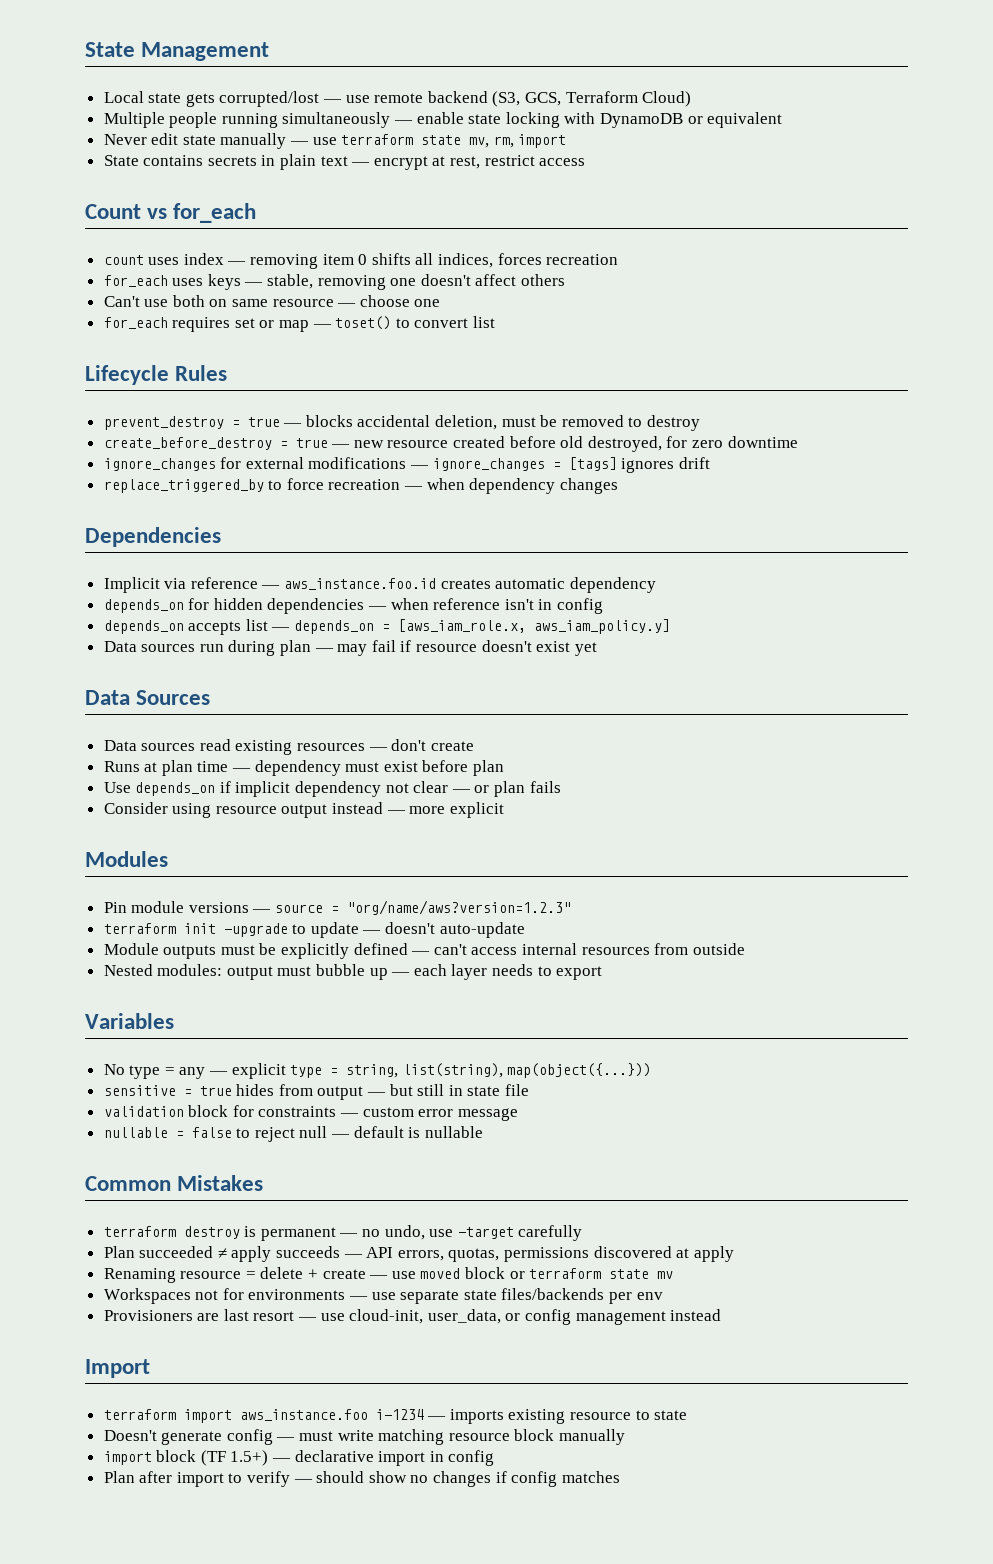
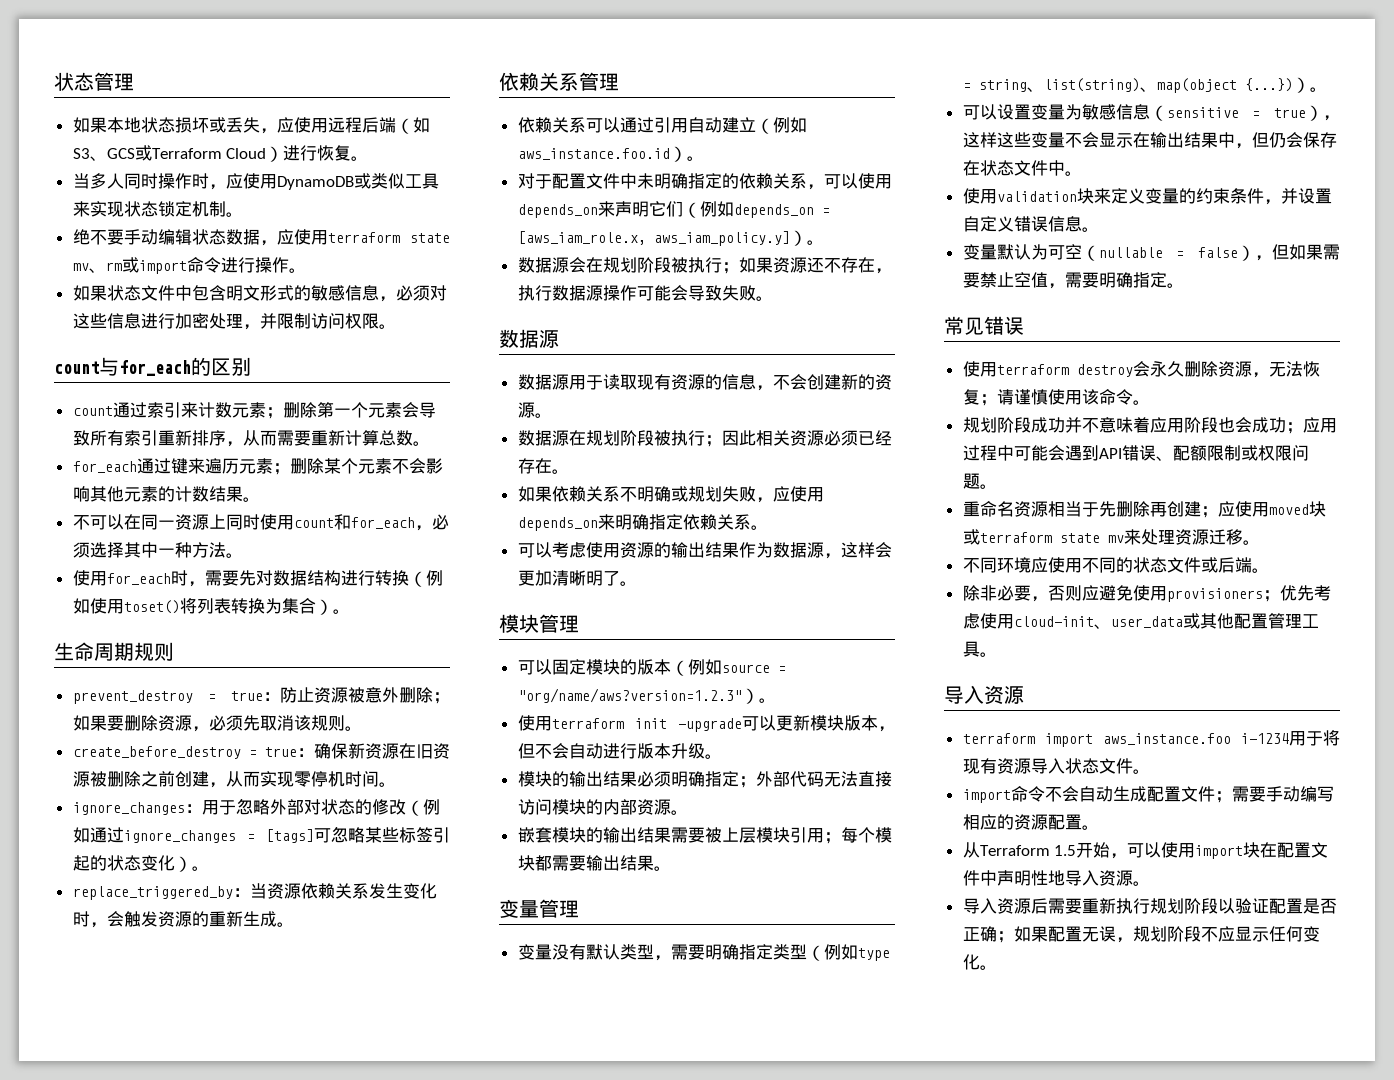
- State Management
- Local state gets corrupted/lost — use remote backend (S3, GCS, Terraform Cloud)
- Multiple people running simultaneously — enable state locking with DynamoDB or equivalent
- Never edit state manually — use terraform state mv, rm, import
- State contains secrets in plain text — encrypt at rest, restrict access
- Count vs for_each
- count uses index — removing item 0 shifts all indices, forces recreation
- for_each uses keys — stable, removing one doesn't affect others
- Can't use both on same resource — choose one
- for_each requires set or map — toset() to convert list
- Lifecycle Rules
- prevent_destroy = true — blocks accidental deletion, must be removed to destroy
- create_before_destroy = true — new resource created before old destroyed, for zero downtime
- ignore_changes for external modifications — ignore_changes = [tags] ignores drift
- replace_triggered_by to force recreation — when dependency changes
- Dependencies
- Implicit via reference — aws_instance.foo.id creates automatic dependency
- depends_on for hidden dependencies — when reference isn't in config
- depends_on accepts list — depends_on = [aws_iam_role.x, aws_iam_policy.y]
- Data sources run during plan — may fail if resource doesn't exist yet
- Data Sources
- Data sources read existing resources — don't create
- Runs at plan time — dependency must exist before plan
- Use depends_on if implicit dependency not clear — or plan fails
- Consider using resource output instead — more explicit
- Modules
- Pin module versions — source = "org/name/aws?version=1.2.3"
- terraform init -upgrade to update — doesn't auto-update
- Module outputs must be explicitly defined — can't access internal resources from outside
- Nested modules: output must bubble up — each layer needs to export
- Variables
- No type = any — explicit type = string, list(string), map(object({...}))
- sensitive = true hides from output — but still in state file
- validation block for constraints — custom error message
- nullable = false to reject null — default is nullable
- Common Mistakes
- terraform destroy is permanent — no undo, use -target carefully
- Plan succeeded ≠ apply succeeds — API errors, quotas, permissions discovered at apply
- Renaming resource = delete + create — use moved block or terraform state mv
- Workspaces not for environments — use separate state files/backends per env
- Provisioners are last resort — use cloud-init, user_data, or config management instead
- Import
- terraform import aws_instance.foo i-1234 — imports existing resource to state
- Doesn't generate config — must write matching resource block manually
- import block (TF 1.5+) — declarative import in config
- Plan after import to verify — should show no changes if config matches
+ 状态管理
+ 如果本地状态损坏或丢失，应使用远程后端（如S3、GCS或Terraform Cloud）进行恢复。
+ 当多人同时操作时，应使用DynamoDB或类似工具来实现状态锁定机制。
+ 绝不要手动编辑状态数据，应使用terraform state mv、rm或import命令进行操作。
+ 如果状态文件中包含明文形式的敏感信息，必须对这些信息进行加密处理，并限制访问权限。
+ count与for_each的区别
+ count通过索引来计数元素；删除第一个元素会导致所有索引重新排序，从而需要重新计算总数。
+ for_each通过键来遍历元素；删除某个元素不会影响其他元素的计数结果。
+ 不可以在同一资源上同时使用count和for_each，必须选择其中一种方法。
+ 使用for_each时，需要先对数据结构进行转换（例如使用toset()将列表转换为集合）。
+ 生命周期规则
+ prevent_destroy = true：防止资源被意外删除；如果要删除资源，必须先取消该规则。
+ create_before_destroy = true：确保新资源在旧资源被删除之前创建，从而实现零停机时间。
+ ignore_changes：用于忽略外部对状态的修改（例如通过ignore_changes = [tags]可忽略某些标签引起的状态变化）。
+ replace_triggered_by：当资源依赖关系发生变化时，会触发资源的重新生成。
+ 依赖关系管理
+ 依赖关系可以通过引用自动建立（例如aws_instance.foo.id）。
+ 对于配置文件中未明确指定的依赖关系，可以使用depends_on来声明它们（例如depends_on = [aws_iam_role.x, aws_iam_policy.y]）。
+ 数据源会在规划阶段被执行；如果资源还不存在，执行数据源操作可能会导致失败。
+ 数据源
+ 数据源用于读取现有资源的信息，不会创建新的资源。
+ 数据源在规划阶段被执行；因此相关资源必须已经存在。
+ 如果依赖关系不明确或规划失败，应使用depends_on来明确指定依赖关系。
+ 可以考虑使用资源的输出结果作为数据源，这样会更加清晰明了。
+ 模块管理
+ 可以固定模块的版本（例如source = "org/name/aws?version=1.2.3"）。
+ 使用terraform init -upgrade可以更新模块版本，但不会自动进行版本升级。
+ 模块的输出结果必须明确指定；外部代码无法直接访问模块的内部资源。
+ 嵌套模块的输出结果需要被上层模块引用；每个模块都需要输出结果。
+ 变量管理
+ 变量没有默认类型，需要明确指定类型（例如type = string、list(string)、map(object {...})）。
+ 可以设置变量为敏感信息（sensitive = true），这样这些变量不会显示在输出结果中，但仍会保存在状态文件中。
+ 使用validation块来定义变量的约束条件，并设置自定义错误信息。
+ 变量默认为可空（nullable = false），但如果需要禁止空值，需要明确指定。
+ 常见错误
+ 使用terraform destroy会永久删除资源，无法恢复；请谨慎使用该命令。
+ 规划阶段成功并不意味着应用阶段也会成功；应用过程中可能会遇到API错误、配额限制或权限问题。
+ 重命名资源相当于先删除再创建；应使用moved块或terraform state mv来处理资源迁移。
+ 不同环境应使用不同的状态文件或后端。
+ 除非必要，否则应避免使用provisioners；优先考虑使用cloud-init、user_data或其他配置管理工具。
+ 导入资源
+ terraform import aws_instance.foo i-1234用于将现有资源导入状态文件。
+ import命令不会自动生成配置文件；需要手动编写相应的资源配置。
+ 从Terraform 1.5开始，可以使用import块在配置文件中声明性地导入资源。
+ 导入资源后需要重新执行规划阶段以验证配置是否正确；如果配置无误，规划阶段不应显示任何变化。

